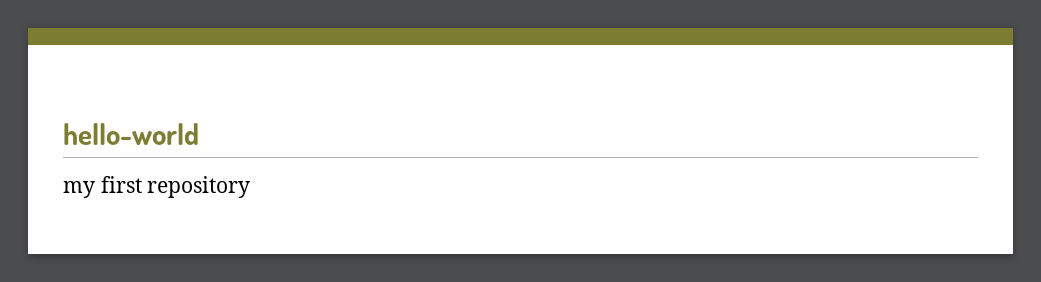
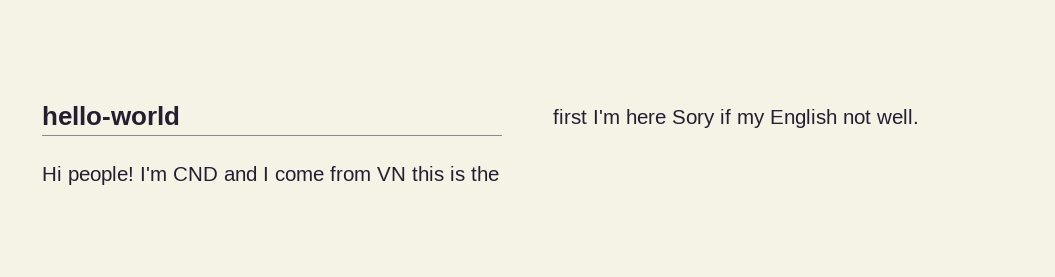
- my first repository
+ Hi people! I'm CND and I come from VN this is the first I'm here Sory if my English not well.

